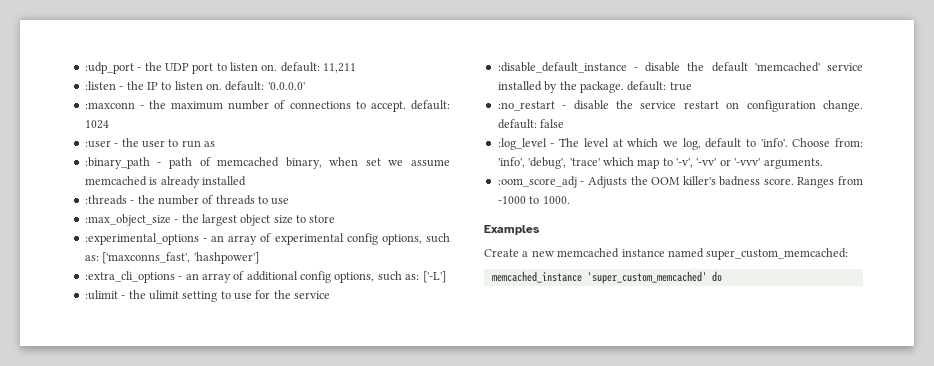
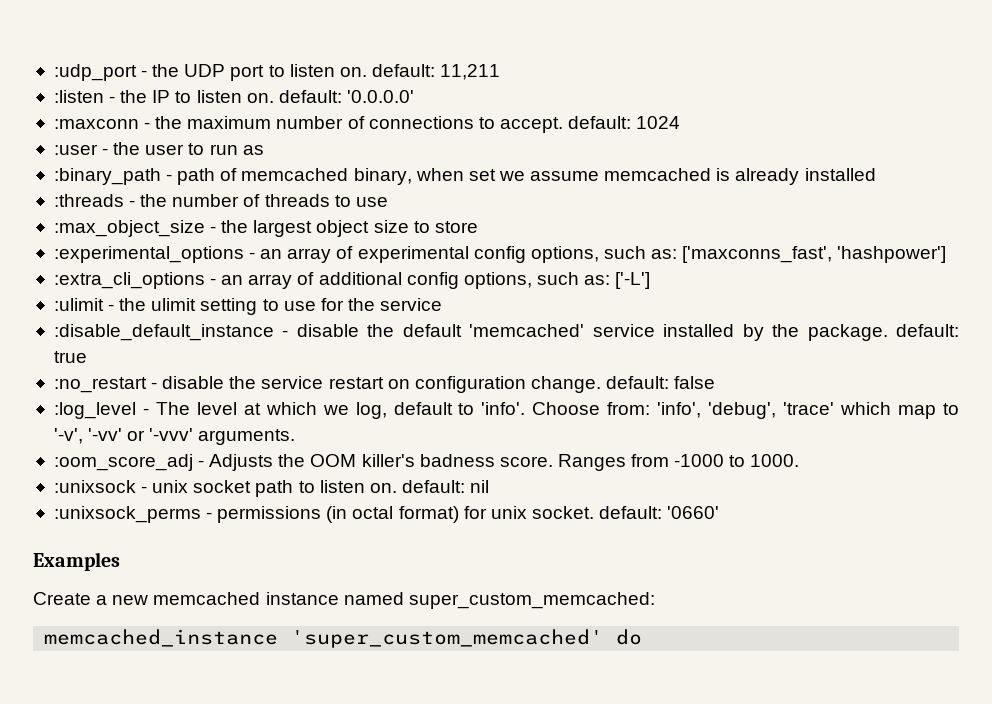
+ :unixsock - unix socket path to listen on. default: nil
+ :unixsock_perms - permissions (in octal format) for unix socket. default: '0660'

